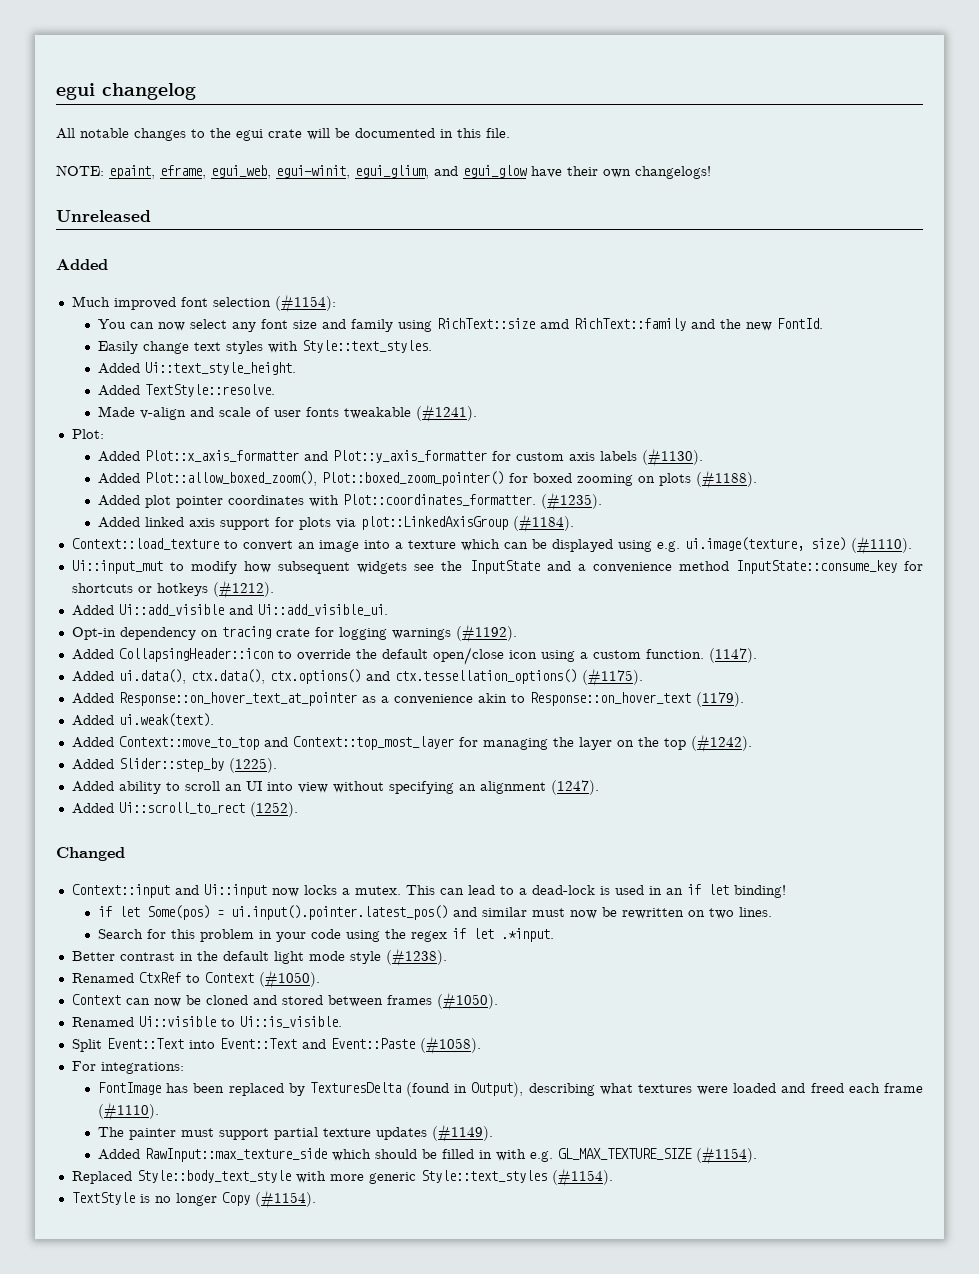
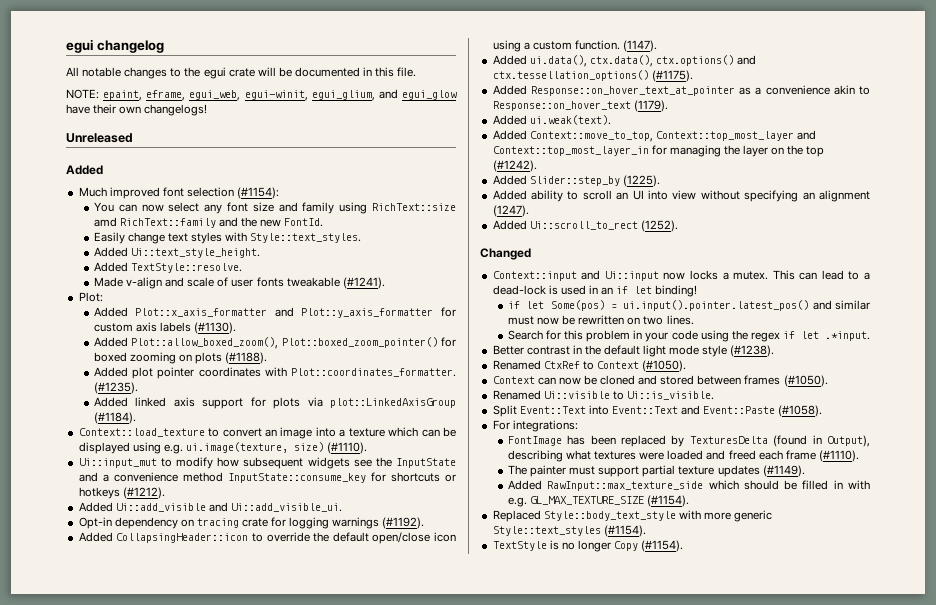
- Added Context::move_to_top and Context::top_most_layer for managing the layer on the top (#1242).
+ Added Context::move_to_top, Context::top_most_layer and Context::top_most_layer_in for managing the layer on the top (#1242).

